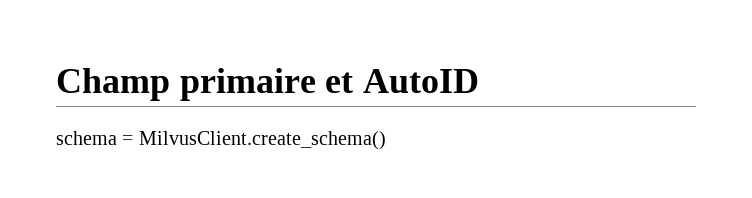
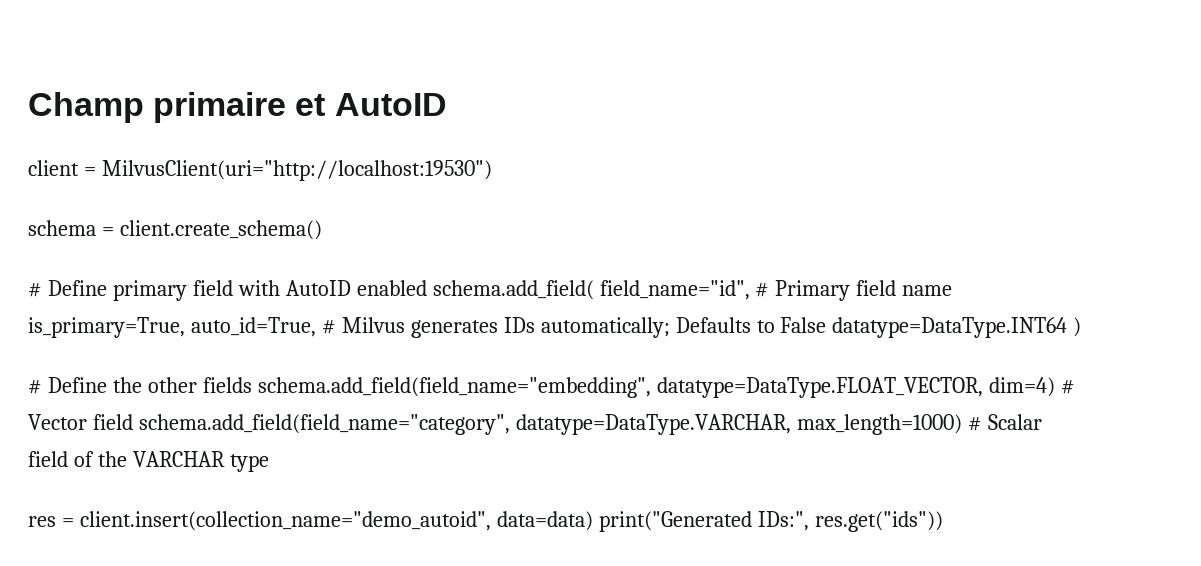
+ client = MilvusClient(uri="http://localhost:19530")
- schema = MilvusClient.create_schema()
+ schema = client.create_schema()
+ # Define primary field with AutoID enabled schema.add_field( field_name="id", # Primary field name is_primary=True, auto_id=True, # Milvus generates IDs automatically; Defaults to False datatype=DataType.INT64 )
+ # Define the other fields schema.add_field(field_name="embedding", datatype=DataType.FLOAT_VECTOR, dim=4) # Vector field schema.add_field(field_name="category", datatype=DataType.VARCHAR, max_length=1000) # Scalar field of the VARCHAR type
+ res = client.insert(collection_name="demo_autoid", data=data) print("Generated IDs:", res.get("ids"))

